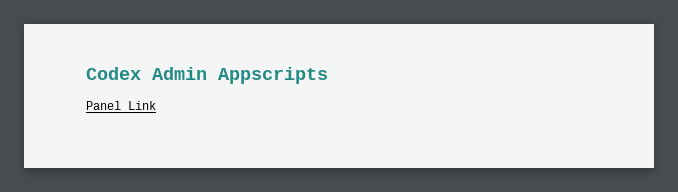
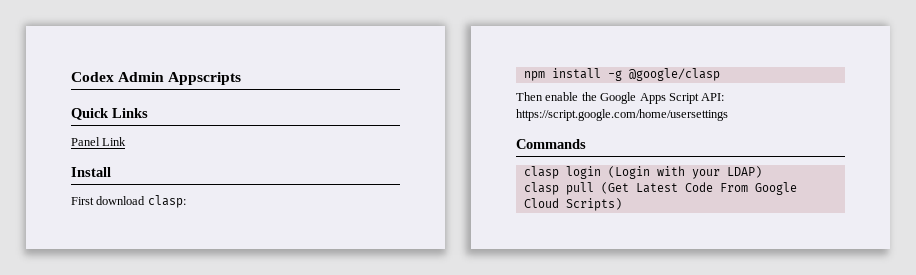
+ Quick Links
+ Install
+ First download clasp:
+ npm install -g @google/clasp
+ Then enable the Google Apps Script API: https://script.google.com/home/usersettings
+ Commands
+ clasp login (Login with your LDAP)
+ clasp pull (Get Latest Code From Google Cloud Scripts)

